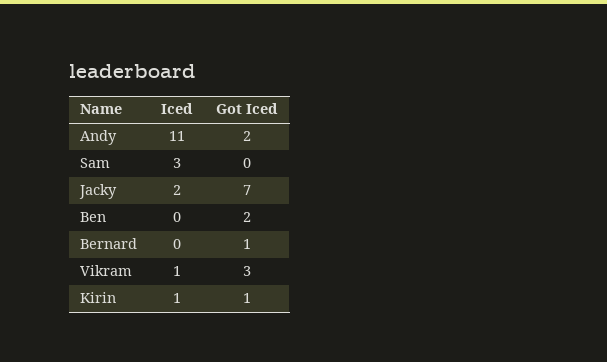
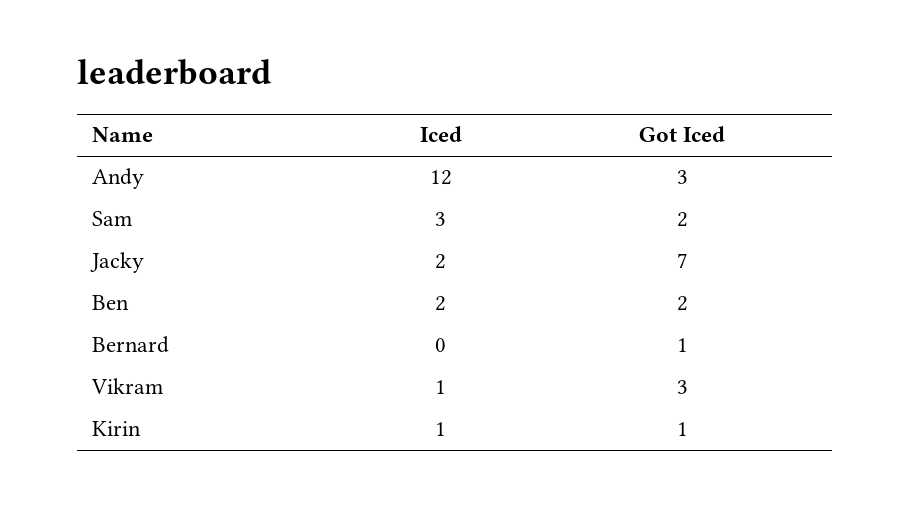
- Andy | 11 | 2
+ Andy | 12 | 3
- Sam | 3 | 0
+ Sam | 3 | 2
- Ben | 0 | 2
+ Ben | 2 | 2

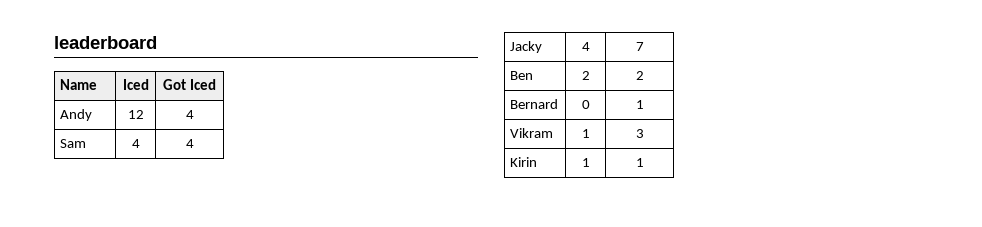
- Andy | 12 | 3
+ Andy | 12 | 4
- Sam | 3 | 2
+ Sam | 4 | 4
- Jacky | 2 | 7
+ Jacky | 4 | 7

